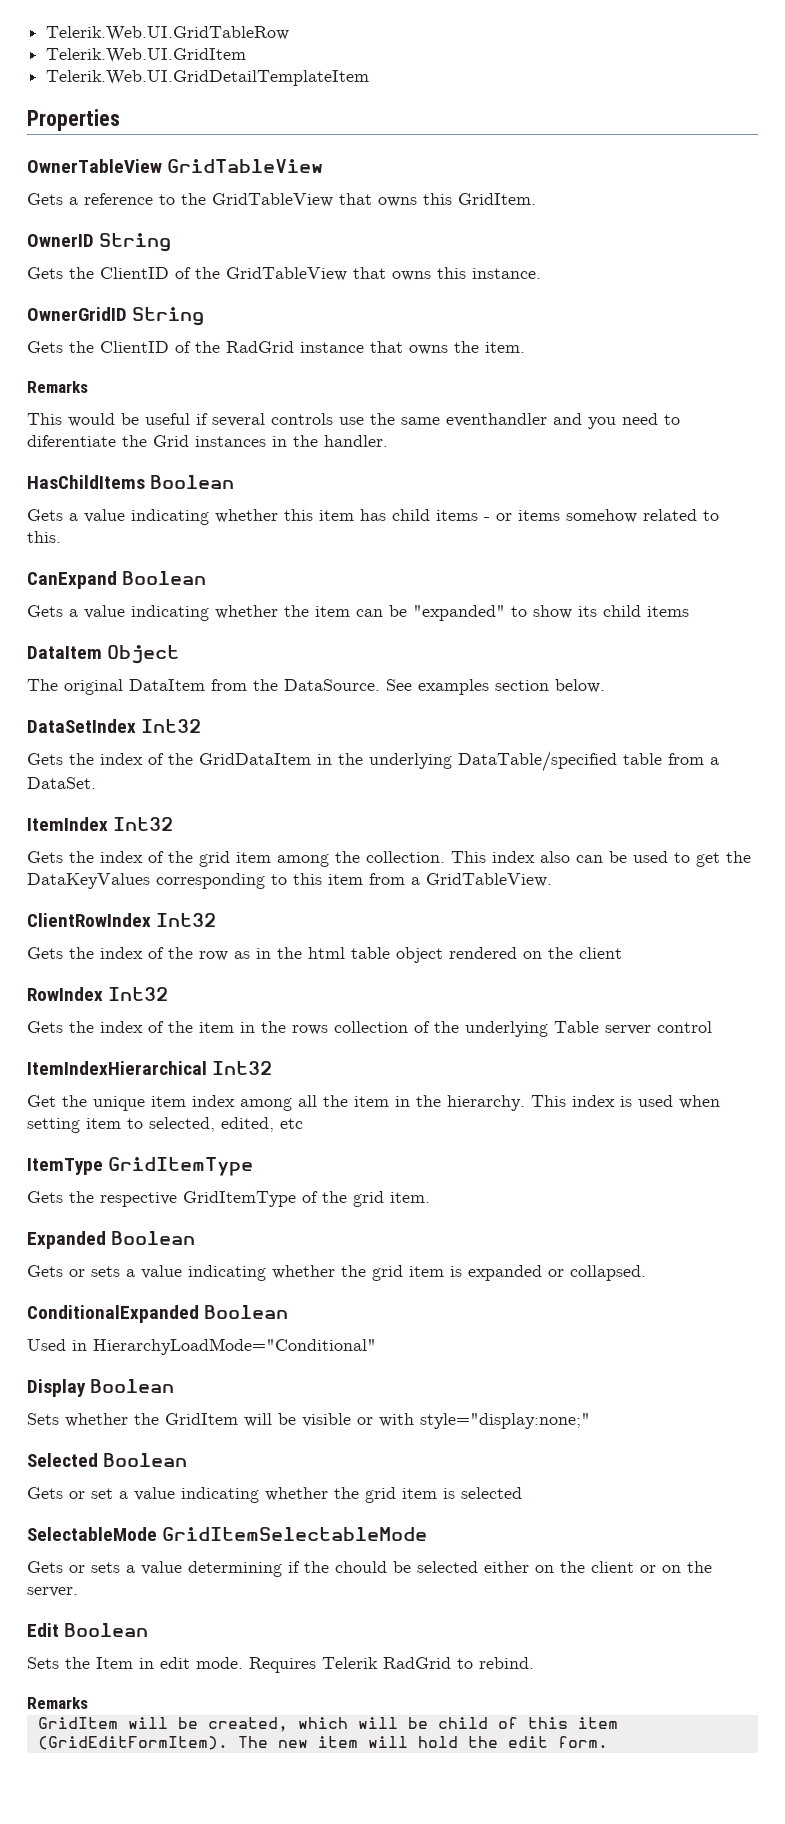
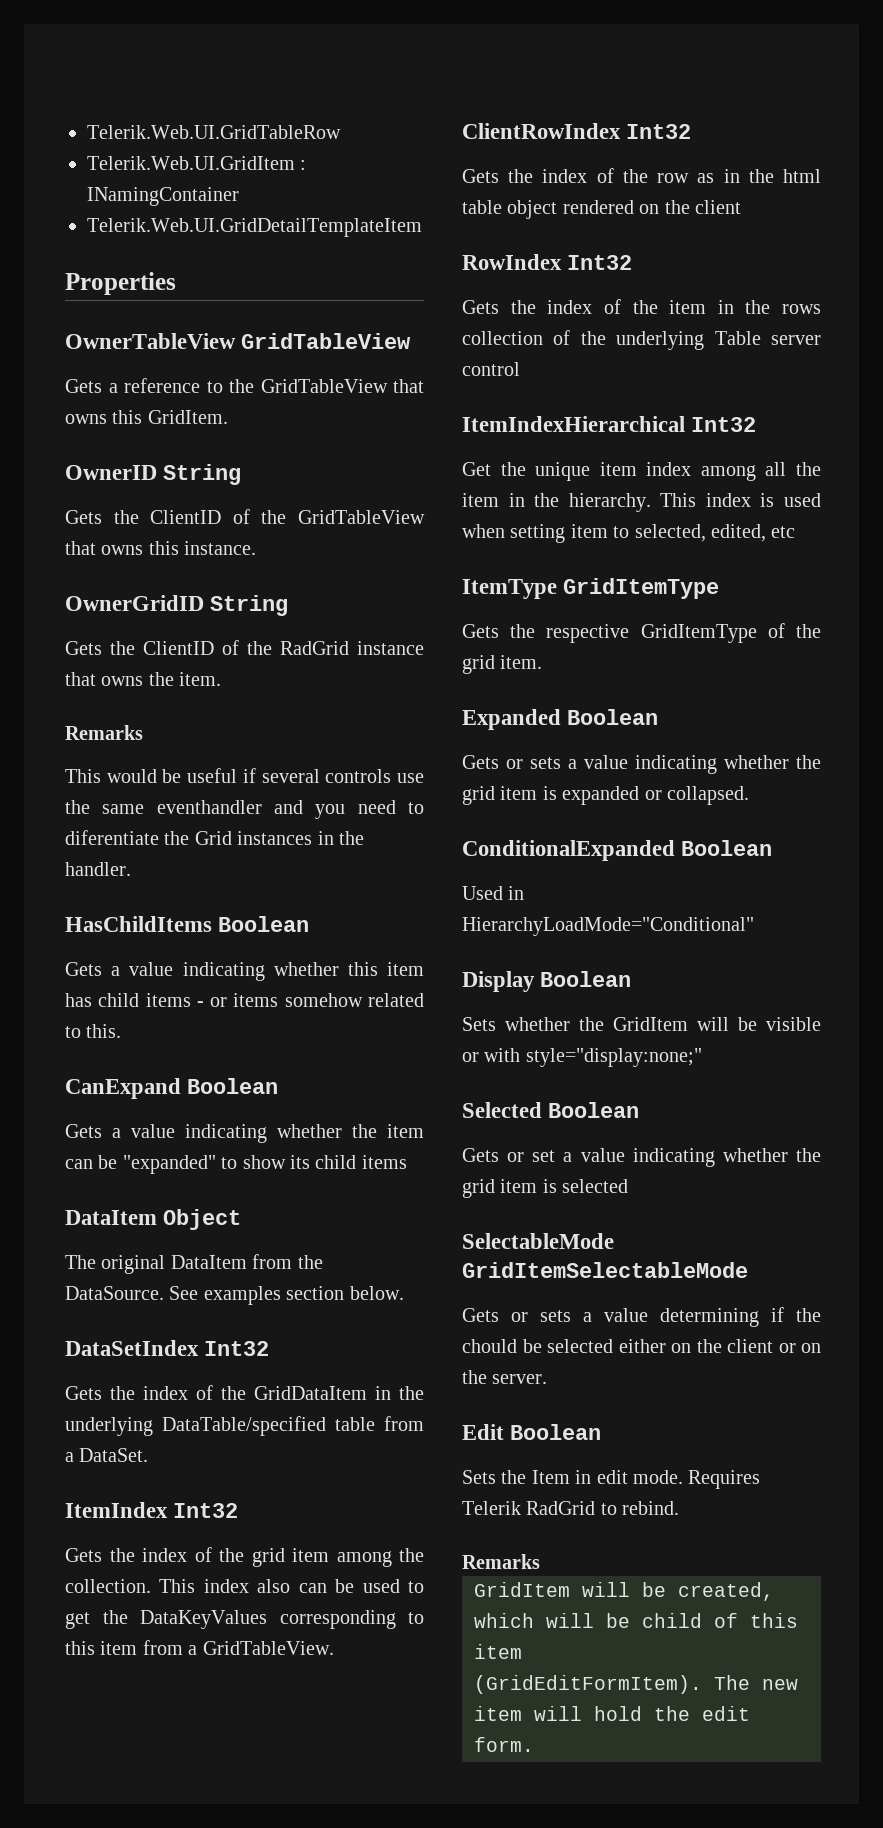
- Telerik.Web.UI.GridItem
+ Telerik.Web.UI.GridItem : INamingContainer

